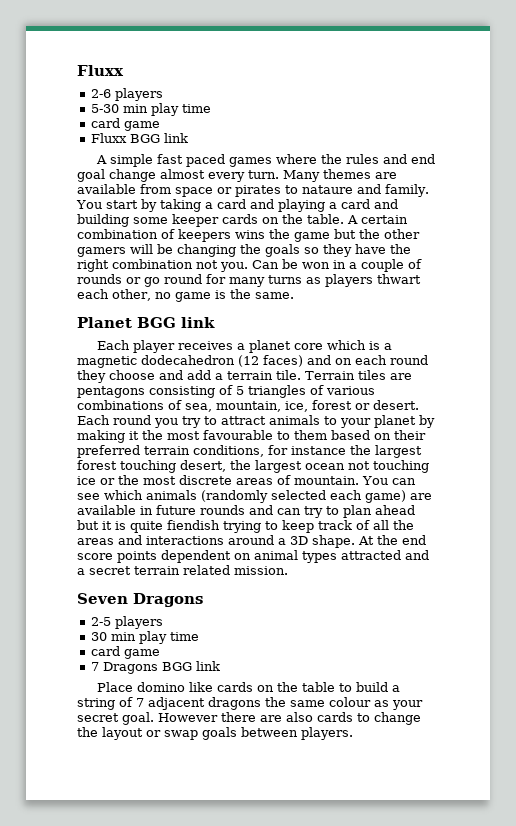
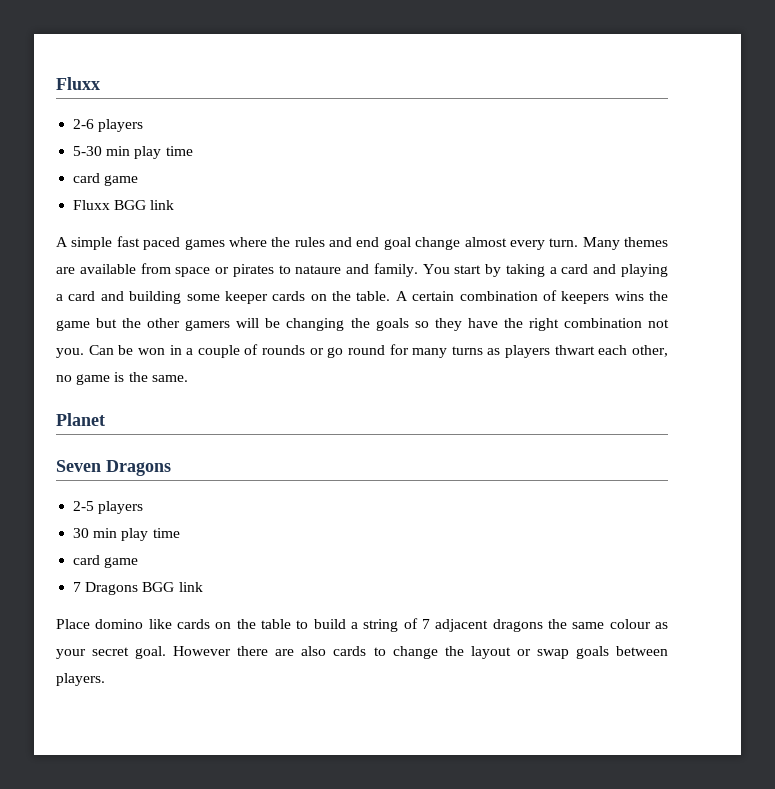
- Planet BGG link
- Each player receives a planet core which is a magnetic dodecahedron (12 faces) and on each round they choose and add a terrain tile. Terrain tiles are pentagons consisting of 5 triangles of various combinations of sea, mountain, ice, forest or desert. Each round you try to attract animals to your planet by making it the most favourable to them based on their preferred terrain conditions, for instance the largest forest touching desert, the largest ocean not touching ice or the most discrete areas of mountain. You can see which animals (randomly selected each game) are available in future rounds and can try to plan ahead but it is quite fiendish trying to keep track of all the areas and interactions around a 3D shape. At the end score points dependent on animal types attracted and a secret terrain related mission.
+ Planet

